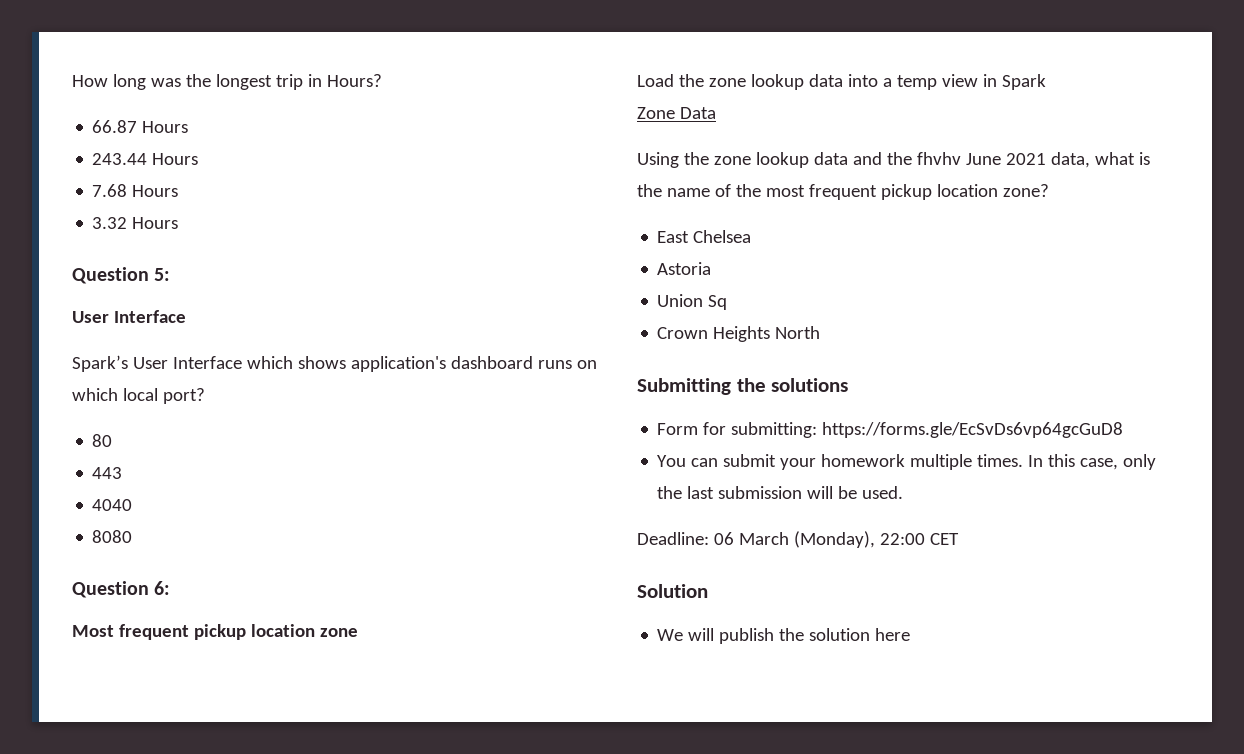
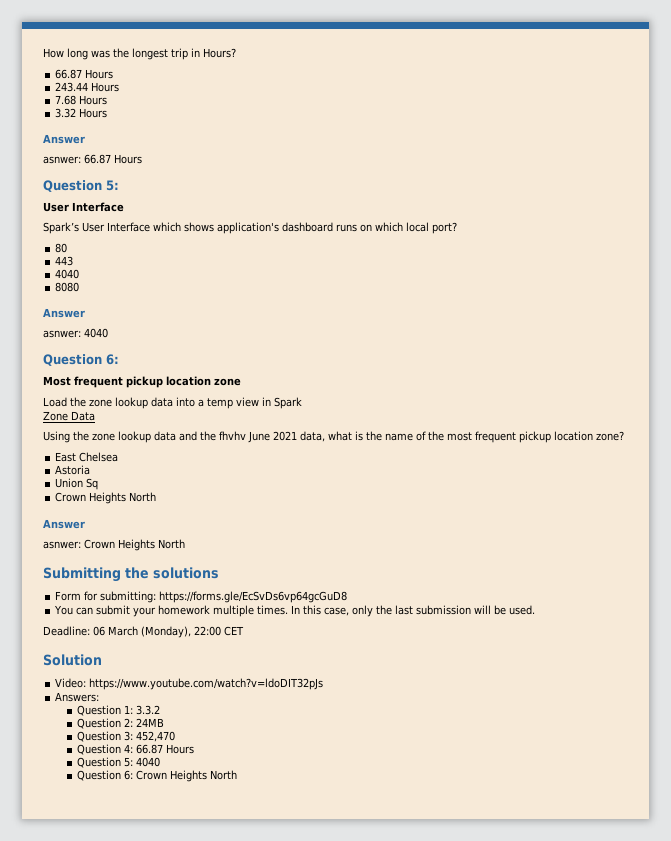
  3.32 Hours
+ Answer
+ asnwer: 66.87 Hours
  8080
+ Answer
+ asnwer: 4040
  Union Sq
  Crown Heights North
+ Answer
+ asnwer: Crown Heights North
- We will publish the solution here
+ Video: https://www.youtube.com/watch?v=ldoDIT32pJs
+ Answers:
+ Question 1: 3.3.2
+ Question 2: 24MB
+ Question 3: 452,470
+ Question 4: 66.87 Hours
+ Question 5: 4040
+ Question 6: Crown Heights North

